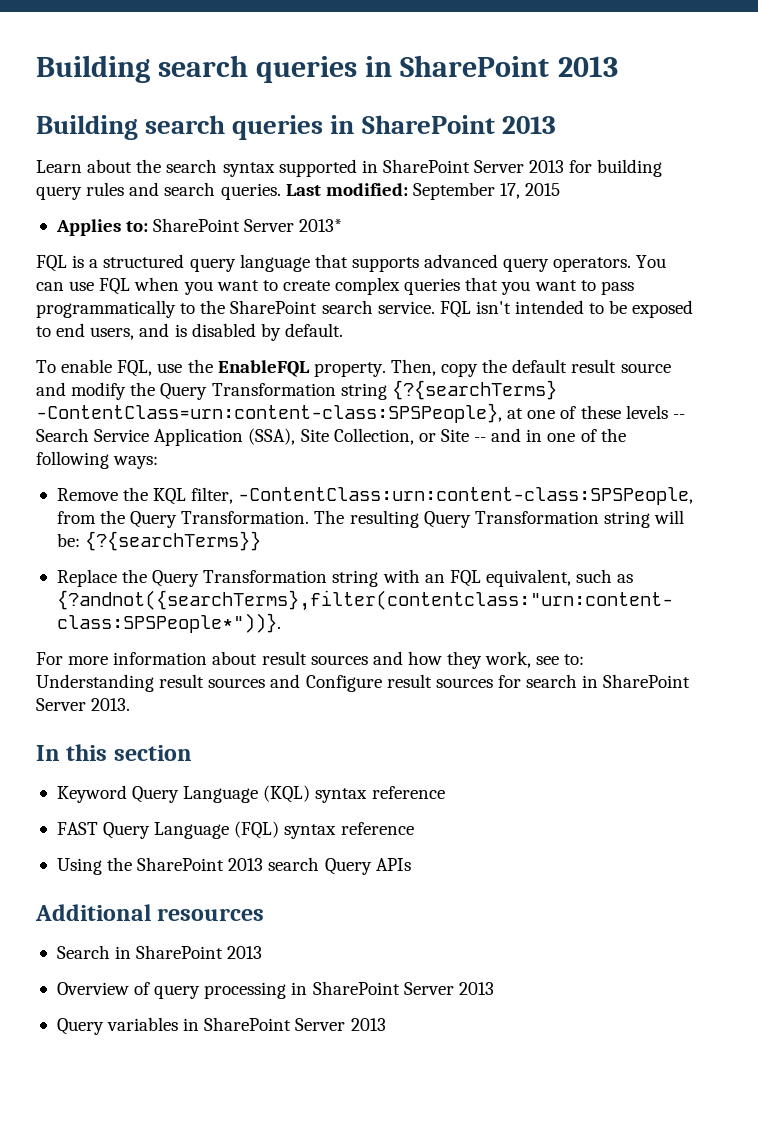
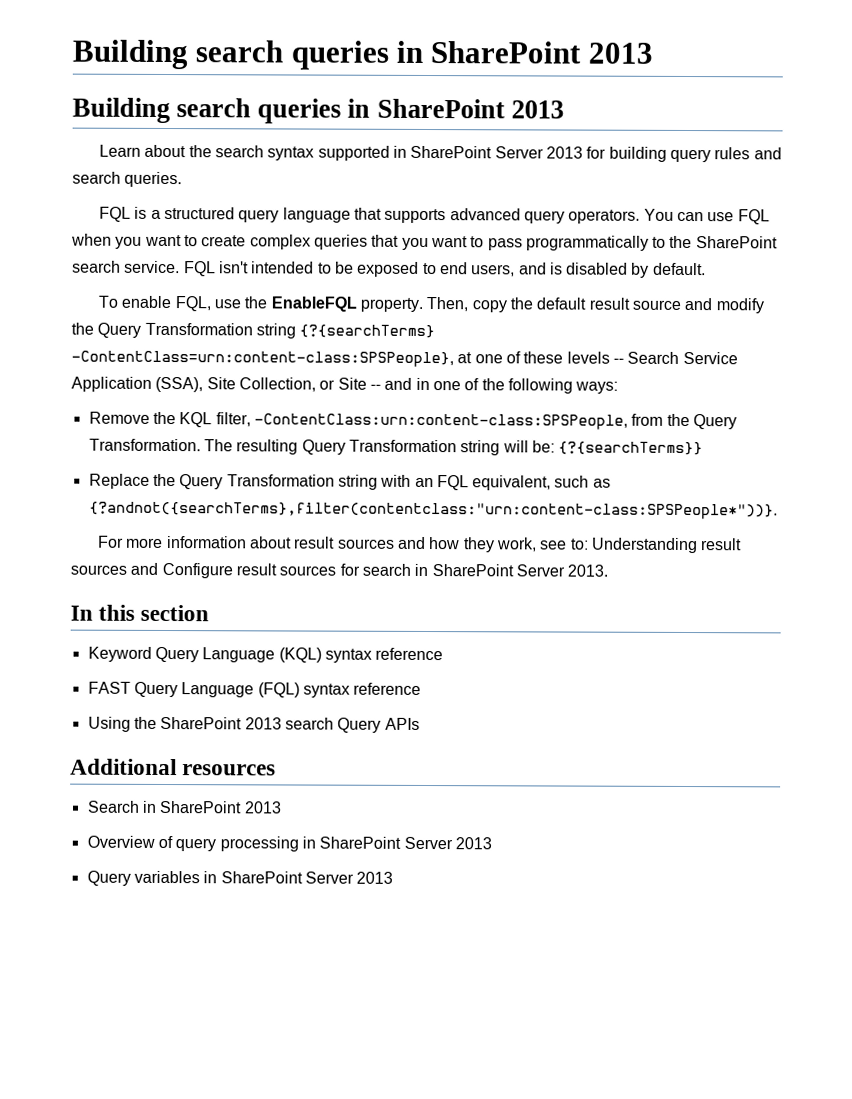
- Last modified: September 17, 2015
- Applies to: SharePoint Server 2013*

